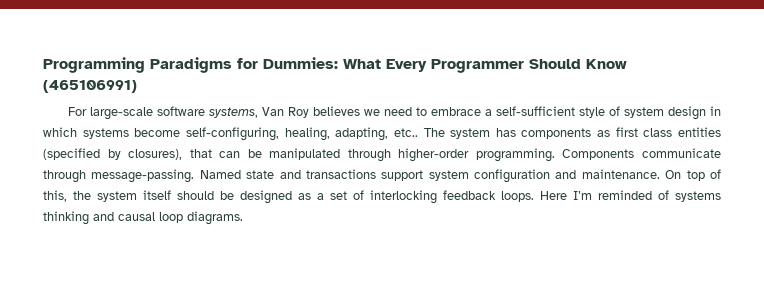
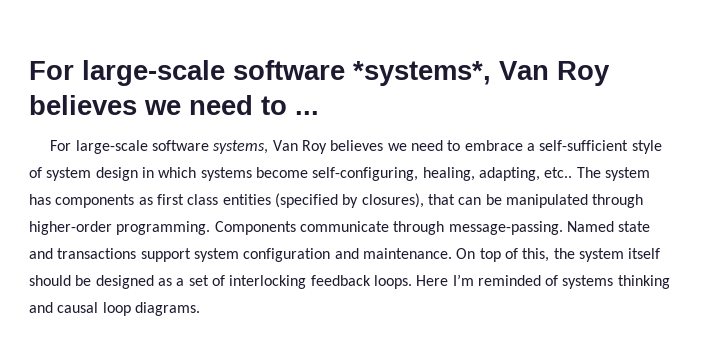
- Programming Paradigms for Dummies: What Every Programmer Should Know (465106991)
+ For large-scale software *systems*, Van Roy believes we need to ...

